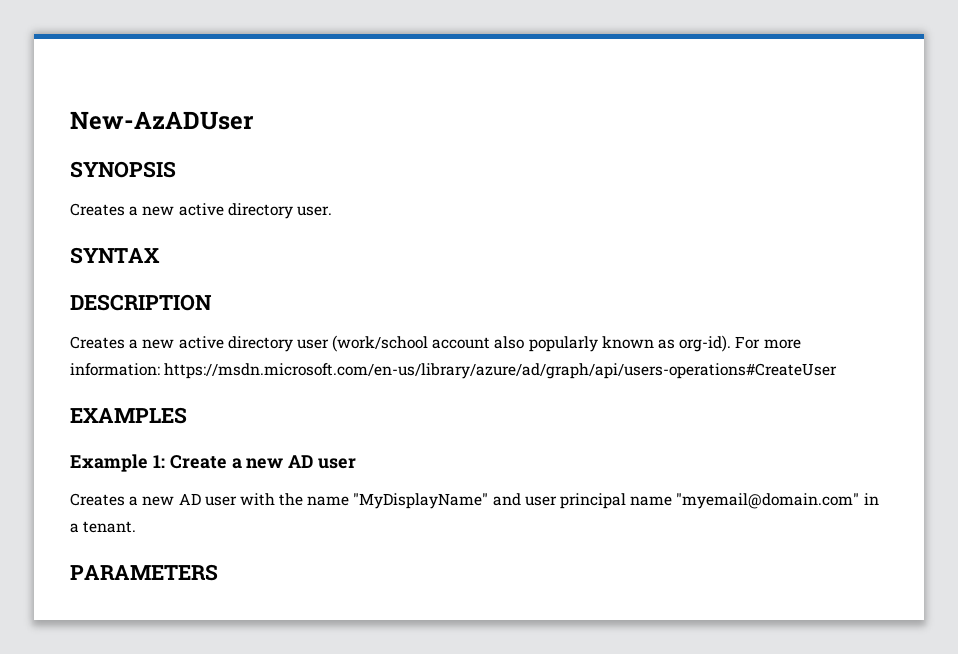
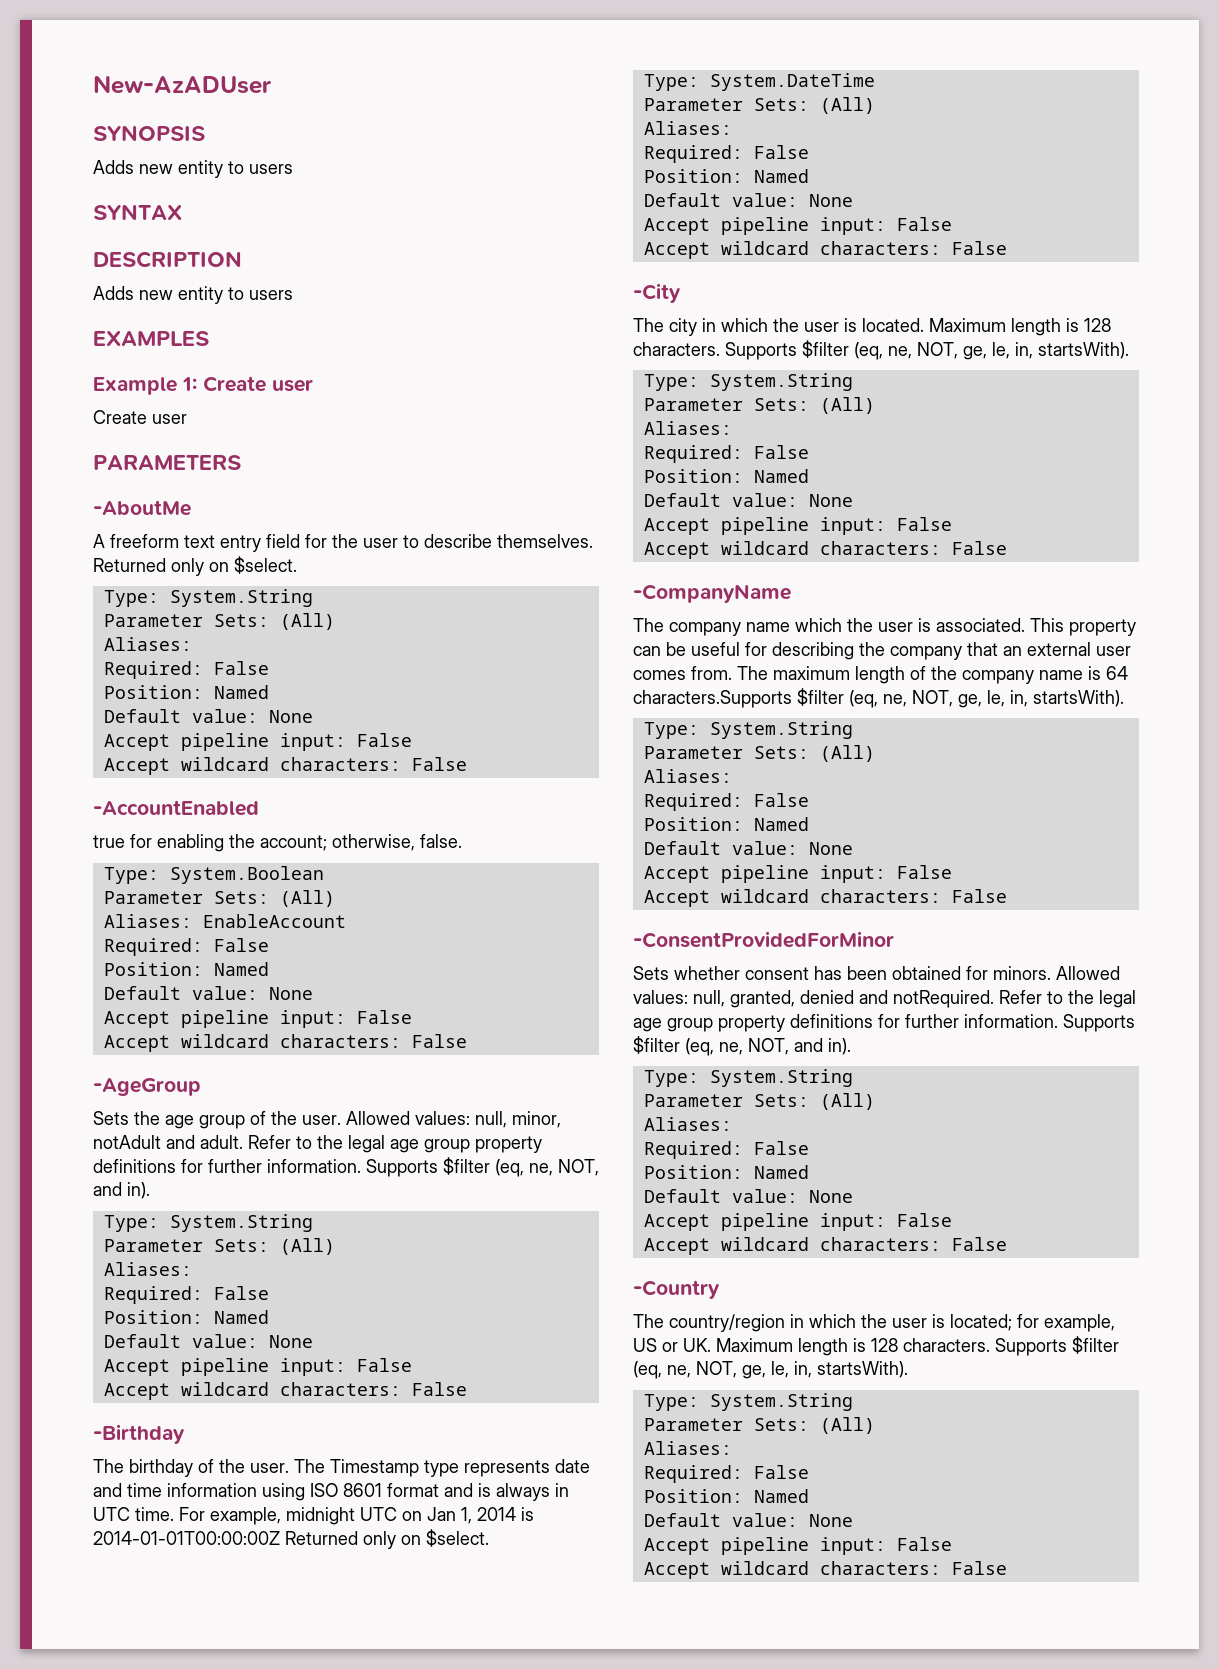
  SYNOPSIS
- Creates a new active directory user.
+ Adds new entity to users
  SYNTAX
  DESCRIPTION
- Creates a new active directory user (work/school account also popularly known as org-id). For more information: https://msdn.microsoft.com/en-us/library/azure/ad/graph/api/users-operations#CreateUser
+ Adds new entity to users
  EXAMPLES
- Example 1: Create a new AD user
- Creates a new AD user with the name "MyDisplayName" and user principal name "myemail@domain.com" in a tenant.
+ Example 1: Create user
+ Create user
  PARAMETERS
+ -AboutMe
+ A freeform text entry field for the user to describe themselves. Returned only on $select.
+ Type: System.String
+ Parameter Sets: (All)
+ Aliases:
+ Required: False
+ Position: Named
+ Default value: None
+ Accept pipeline input: False
+ Accept wildcard characters: False
+ -AccountEnabled
+ true for enabling the account; otherwise, false.
+ Type: System.Boolean
+ Parameter Sets: (All)
+ Aliases: EnableAccount
+ Required: False
+ Position: Named
+ Default value: None
+ Accept pipeline input: False
+ Accept wildcard characters: False
+ -AgeGroup
+ Sets the age group of the user. Allowed values: null, minor, notAdult and adult. Refer to the legal age group property definitions for further information. Supports $filter (eq, ne, NOT, and in).
+ Type: System.String
+ Parameter Sets: (All)
+ Aliases:
+ Required: False
+ Position: Named
+ Default value: None
+ Accept pipeline input: False
+ Accept wildcard characters: False
+ -Birthday
+ The birthday of the user. The Timestamp type represents date and time information using ISO 8601 format and is always in UTC time. For example, midnight UTC on Jan 1, 2014 is 2014-01-01T00:00:00Z Returned only on $select.
+ Type: System.DateTime
+ Parameter Sets: (All)
+ Aliases:
+ Required: False
+ Position: Named
+ Default value: None
+ Accept pipeline input: False
+ Accept wildcard characters: False
+ -City
+ The city in which the user is located. Maximum length is 128 characters. Supports $filter (eq, ne, NOT, ge, le, in, startsWith).
+ Type: System.String
+ Parameter Sets: (All)
+ Aliases:
+ Required: False
+ Position: Named
+ Default value: None
+ Accept pipeline input: False
+ Accept wildcard characters: False
+ -CompanyName
+ The company name which the user is associated. This property can be useful for describing the company that an external user comes from. The maximum length of the company name is 64 characters.Supports $filter (eq, ne, NOT, ge, le, in, startsWith).
+ Type: System.String
+ Parameter Sets: (All)
+ Aliases:
+ Required: False
+ Position: Named
+ Default value: None
+ Accept pipeline input: False
+ Accept wildcard characters: False
+ -ConsentProvidedForMinor
+ Sets whether consent has been obtained for minors. Allowed values: null, granted, denied and notRequired. Refer to the legal age group property definitions for further information. Supports $filter (eq, ne, NOT, and in).
+ Type: System.String
+ Parameter Sets: (All)
+ Aliases:
+ Required: False
+ Position: Named
+ Default value: None
+ Accept pipeline input: False
+ Accept wildcard characters: False
+ -Country
+ The country/region in which the user is located; for example, US or UK. Maximum length is 128 characters. Supports $filter (eq, ne, NOT, ge, le, in, startsWith).
+ Type: System.String
+ Parameter Sets: (All)
+ Aliases:
+ Required: False
+ Position: Named
+ Default value: None
+ Accept pipeline input: False
+ Accept wildcard characters: False

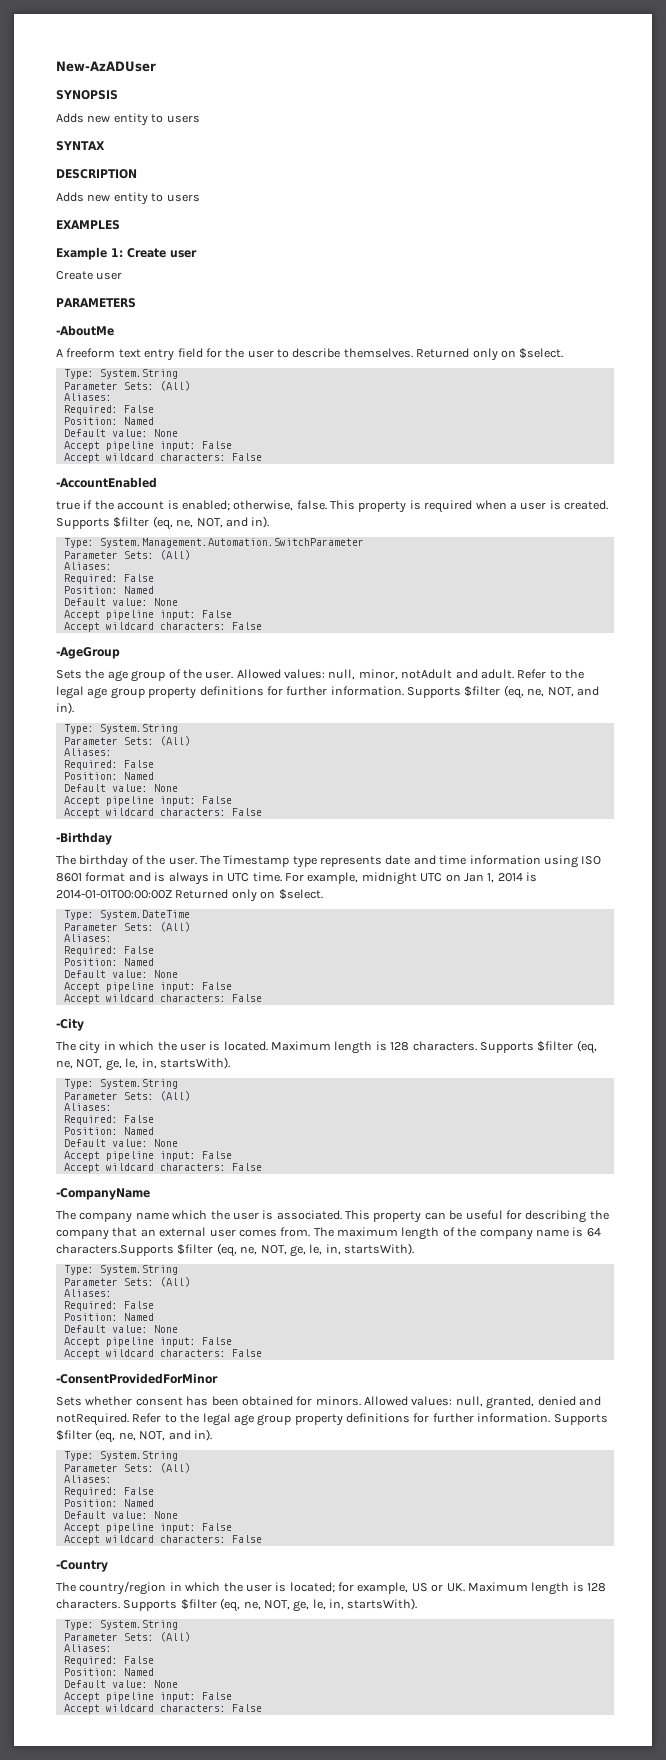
- true for enabling the account; otherwise, false.
- Type: System.Boolean
+ true if the account is enabled; otherwise, false. This property is required when a user is created. Supports $filter (eq, ne, NOT, and in).
+ Type: System.Management.Automation.SwitchParameter
  Parameter Sets: (All)
- Aliases: EnableAccount
+ Aliases:

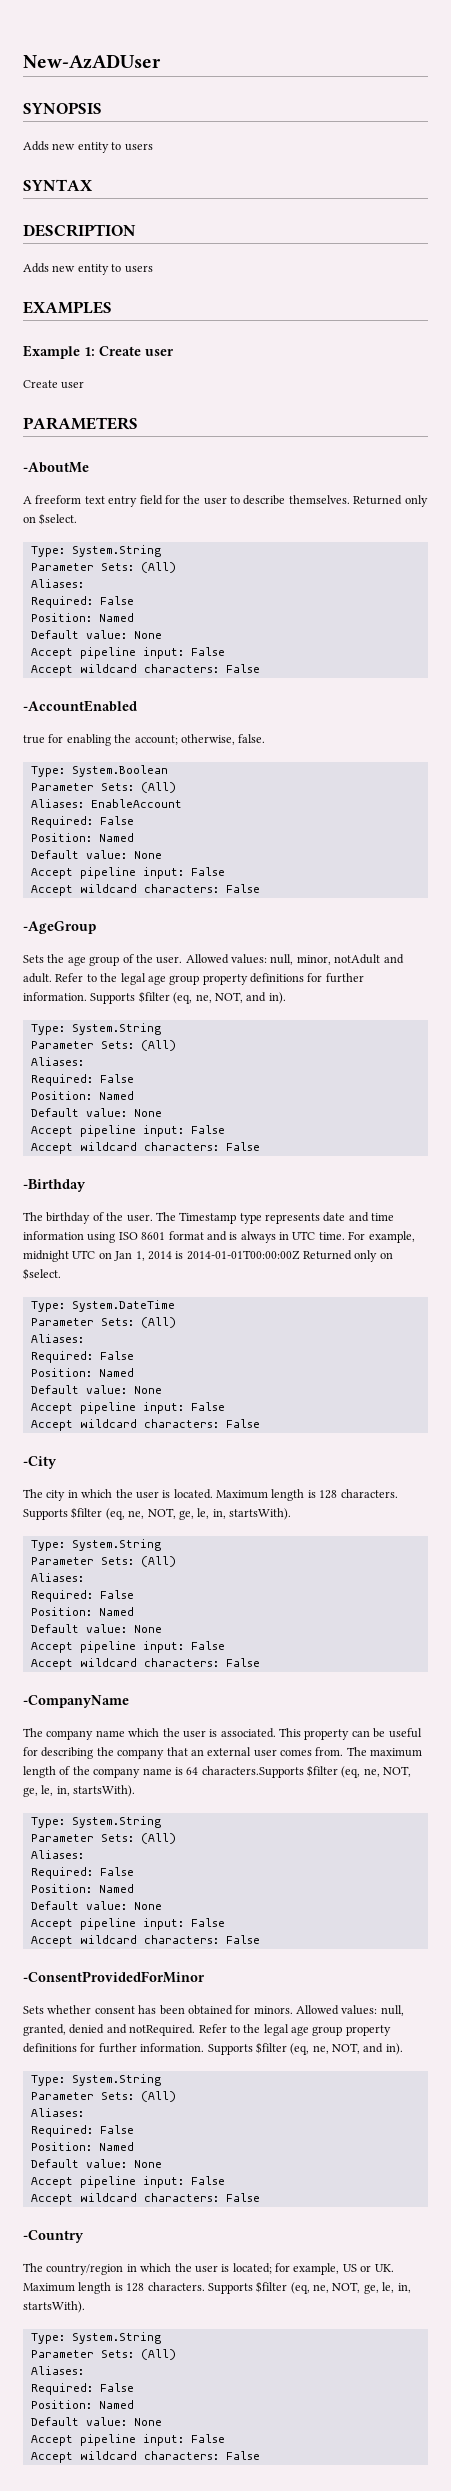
- true if the account is enabled; otherwise, false. This property is required when a user is created. Supports $filter (eq, ne, NOT, and in).
- Type: System.Management.Automation.SwitchParameter
+ true for enabling the account; otherwise, false.
+ Type: System.Boolean
  Parameter Sets: (All)
- Aliases:
+ Aliases: EnableAccount

